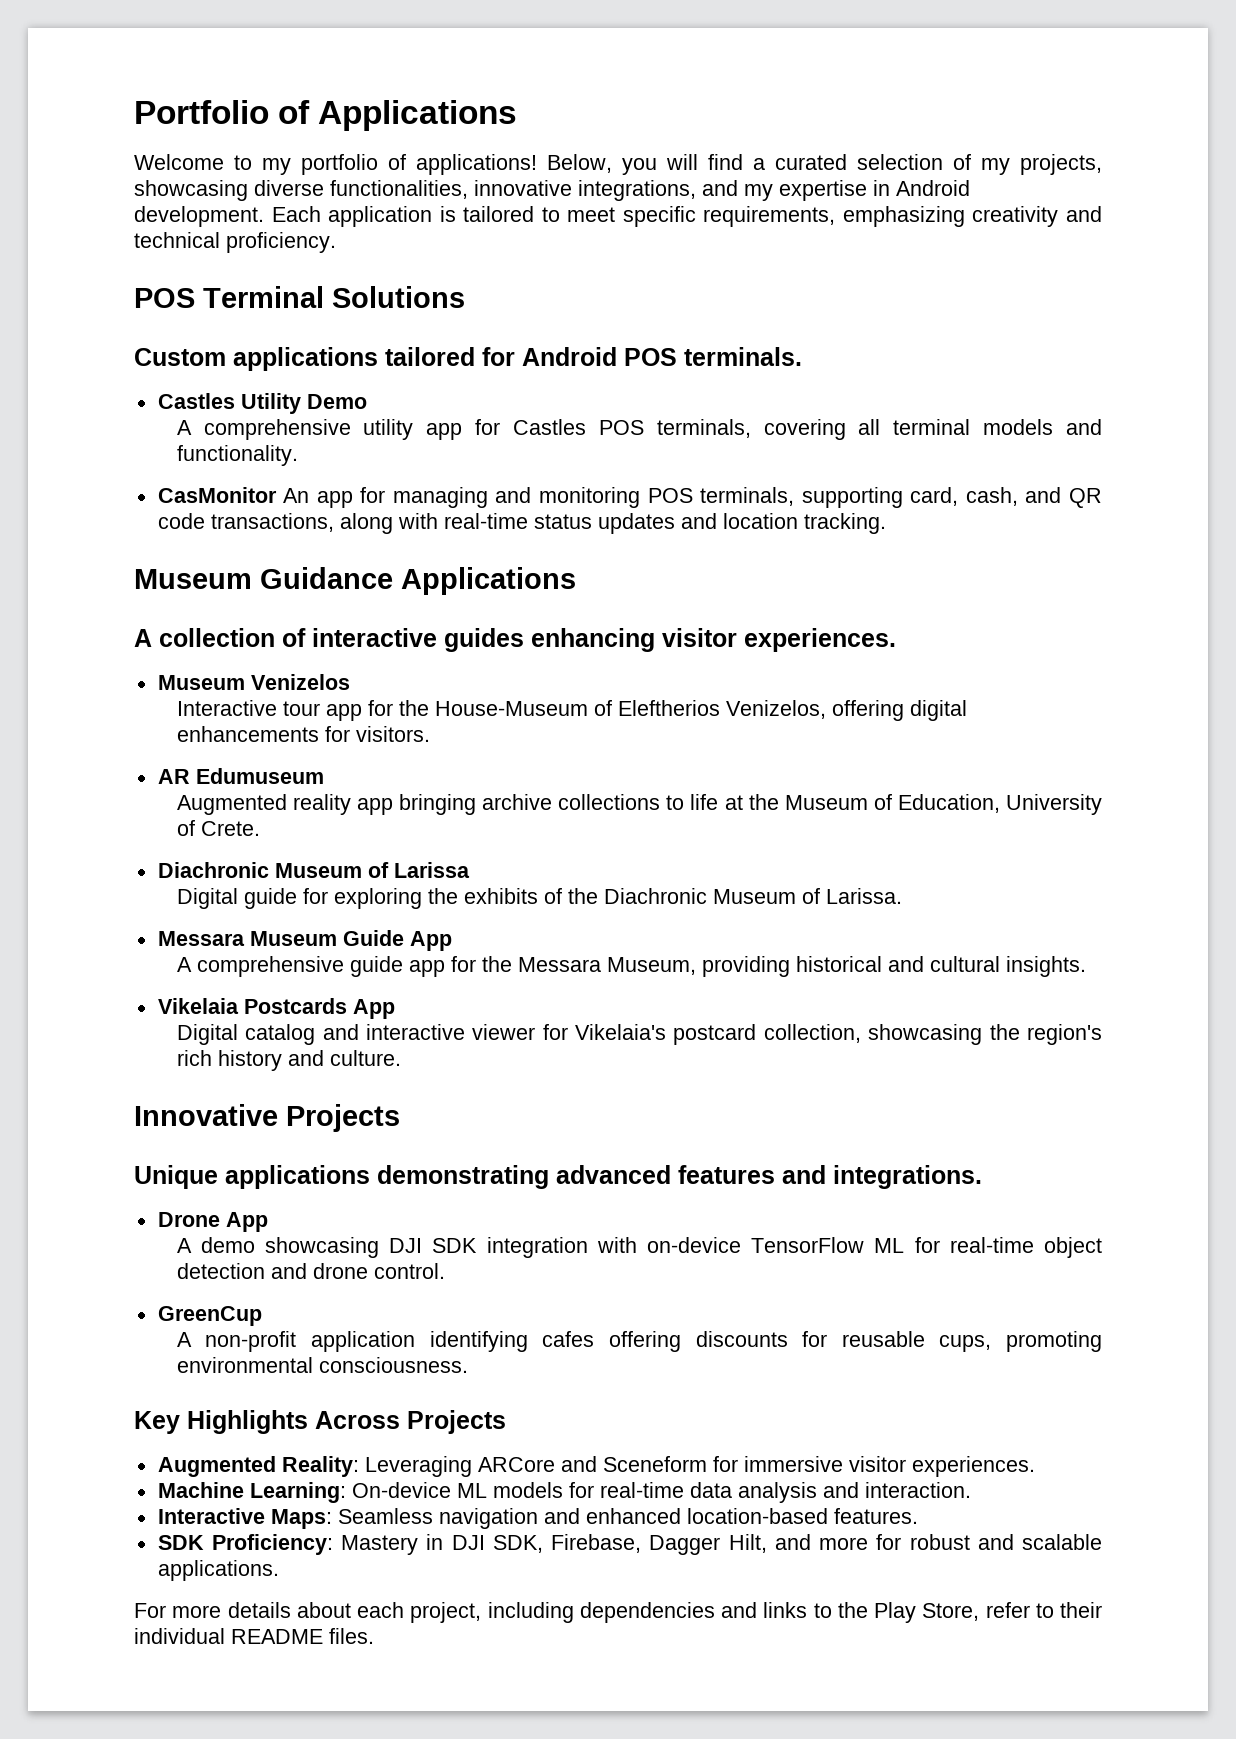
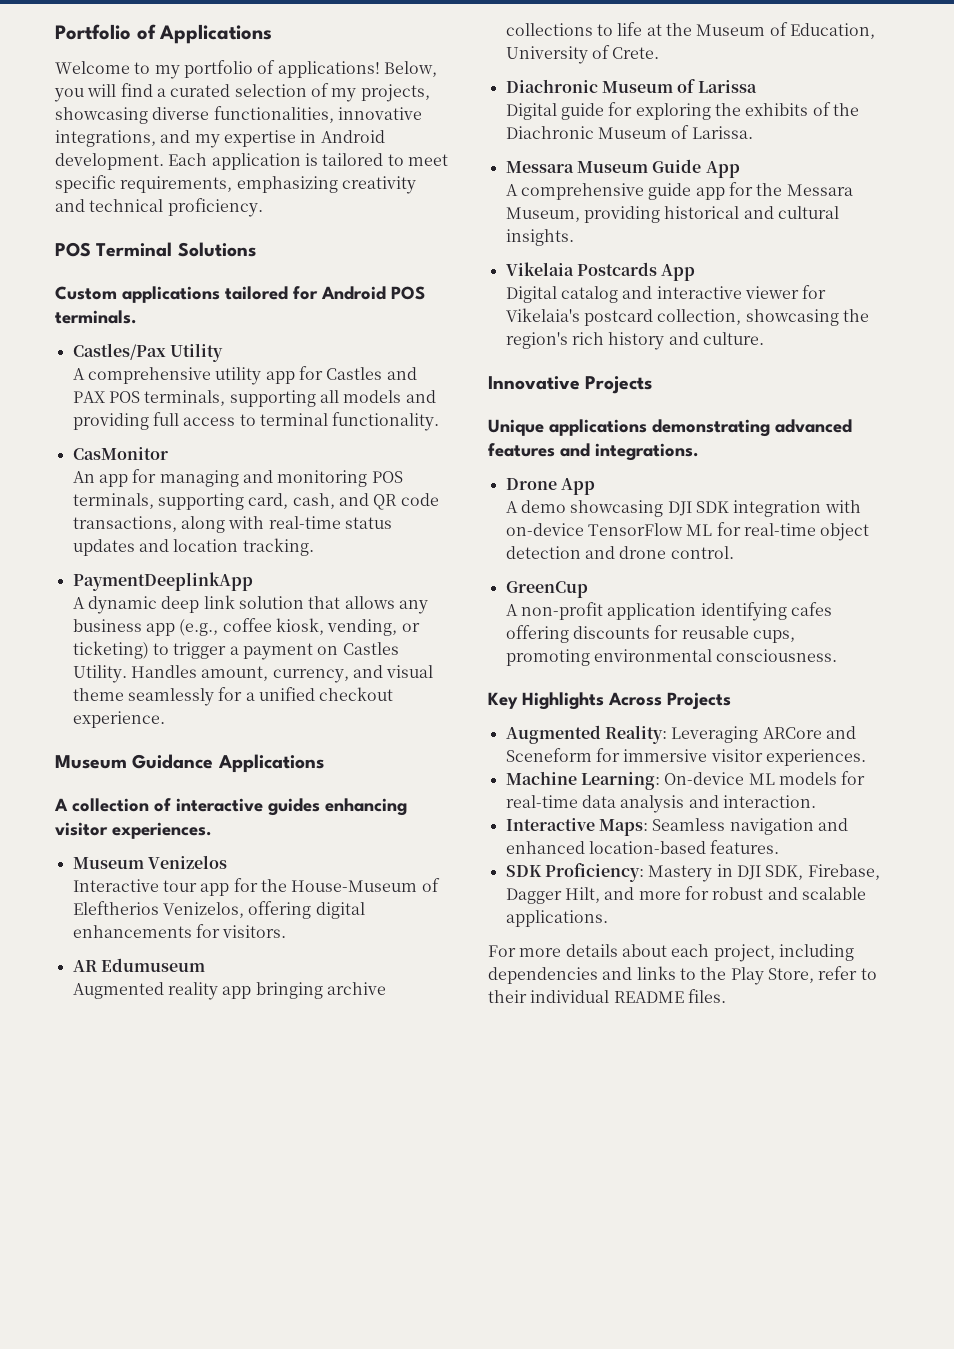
- Castles Utility Demo
+ Castles/Pax Utility
- A comprehensive utility app for Castles POS terminals, covering all terminal models and functionality.
+ A comprehensive utility app for Castles and PAX POS terminals, supporting all models and providing full access to terminal functionality.
- CasMonitor An app for managing and monitoring POS terminals, supporting card, cash, and QR code transactions, along with real-time status updates and location tracking.
+ CasMonitor
+ An app for managing and monitoring POS terminals, supporting card, cash, and QR code transactions, along with real-time status updates and location tracking.
+ PaymentDeeplinkApp
+ A dynamic deep link solution that allows any business app (e.g., coffee kiosk, vending, or ticketing) to trigger a payment on Castles Utility. Handles amount, currency, and visual theme seamlessly for a unified checkout experience.

